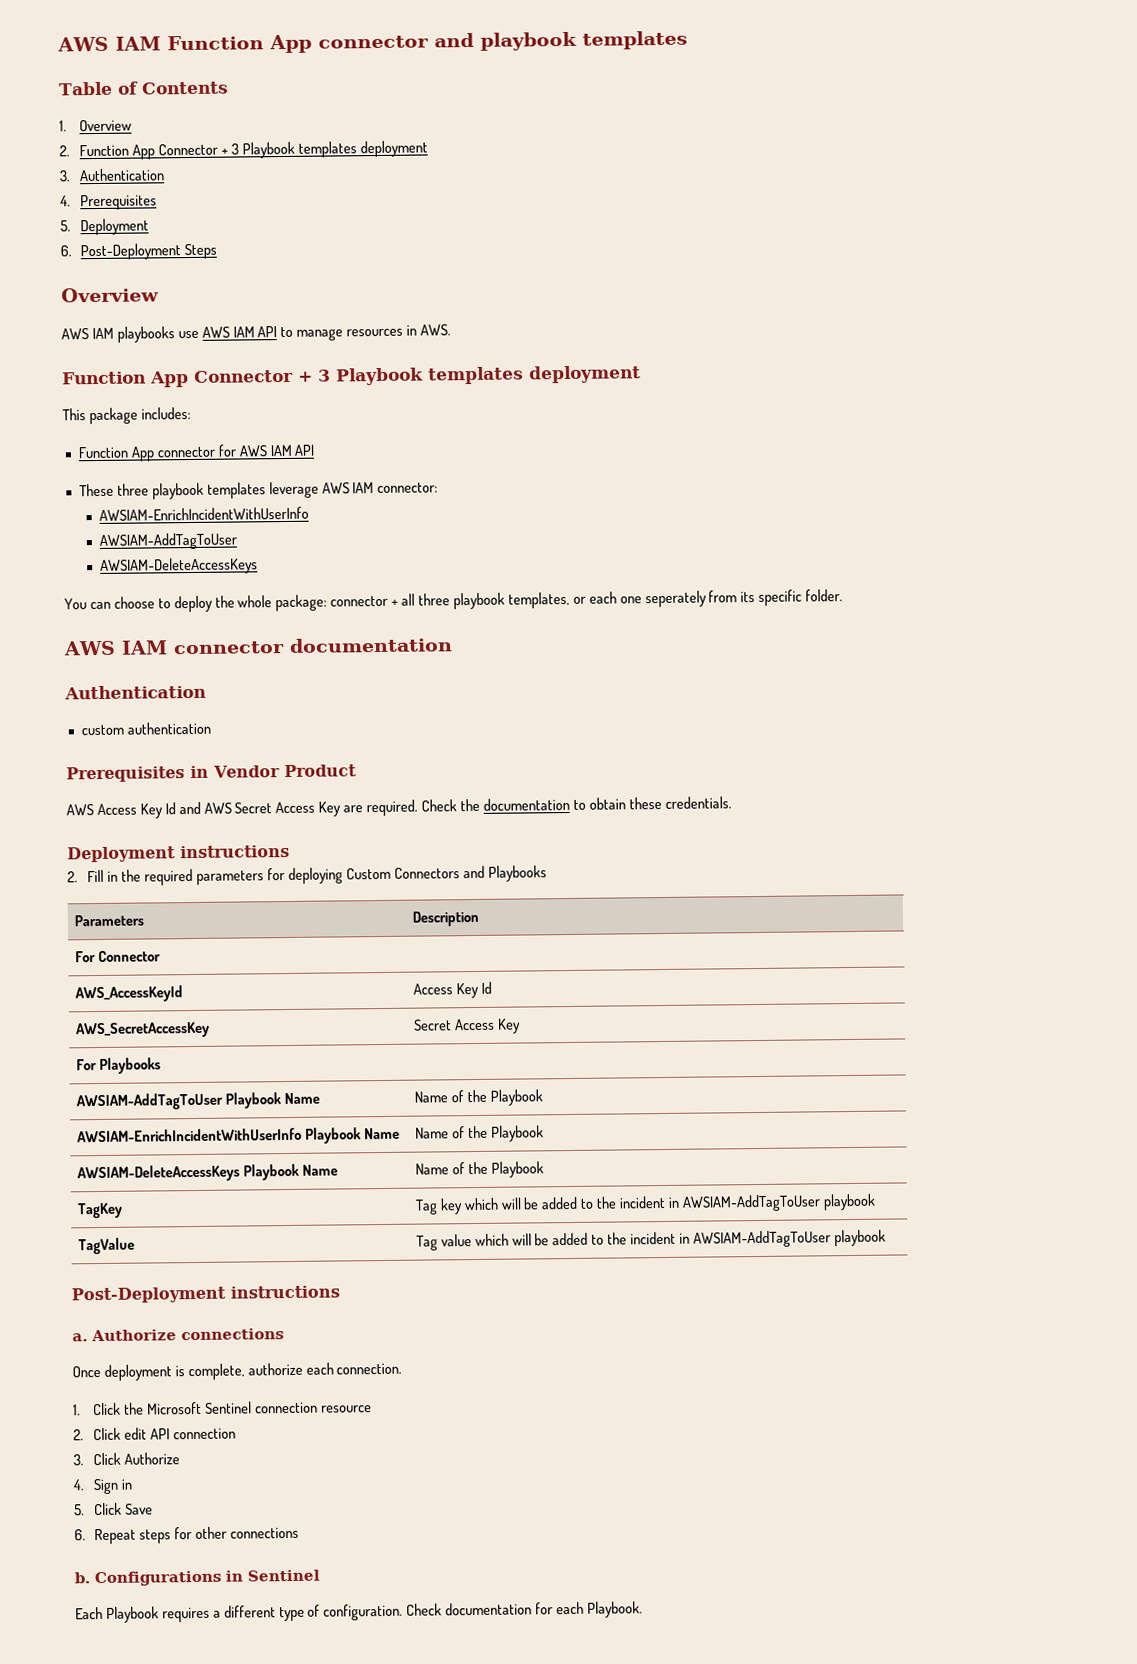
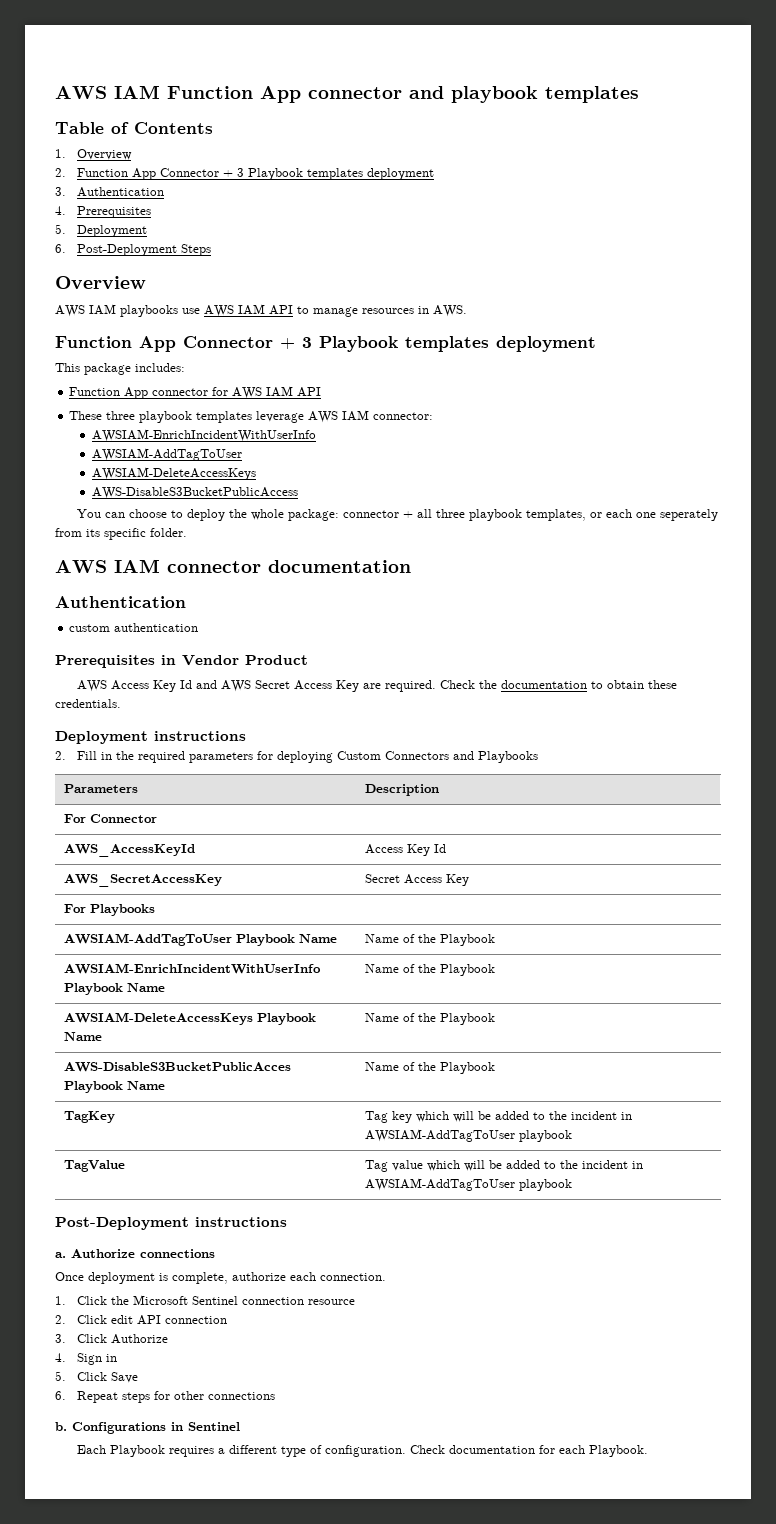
+ AWS-DisableS3BucketPublicAccess
+ AWS-DisableS3BucketPublicAcces Playbook Name | Name of the Playbook

